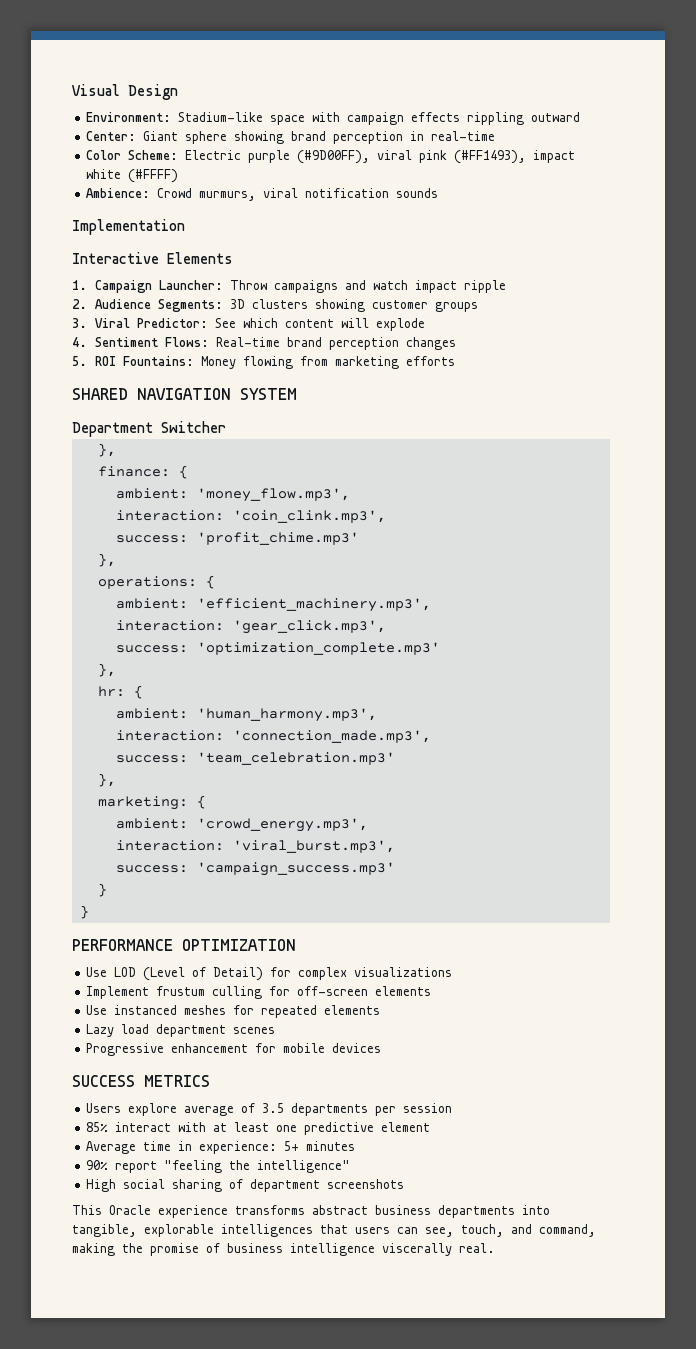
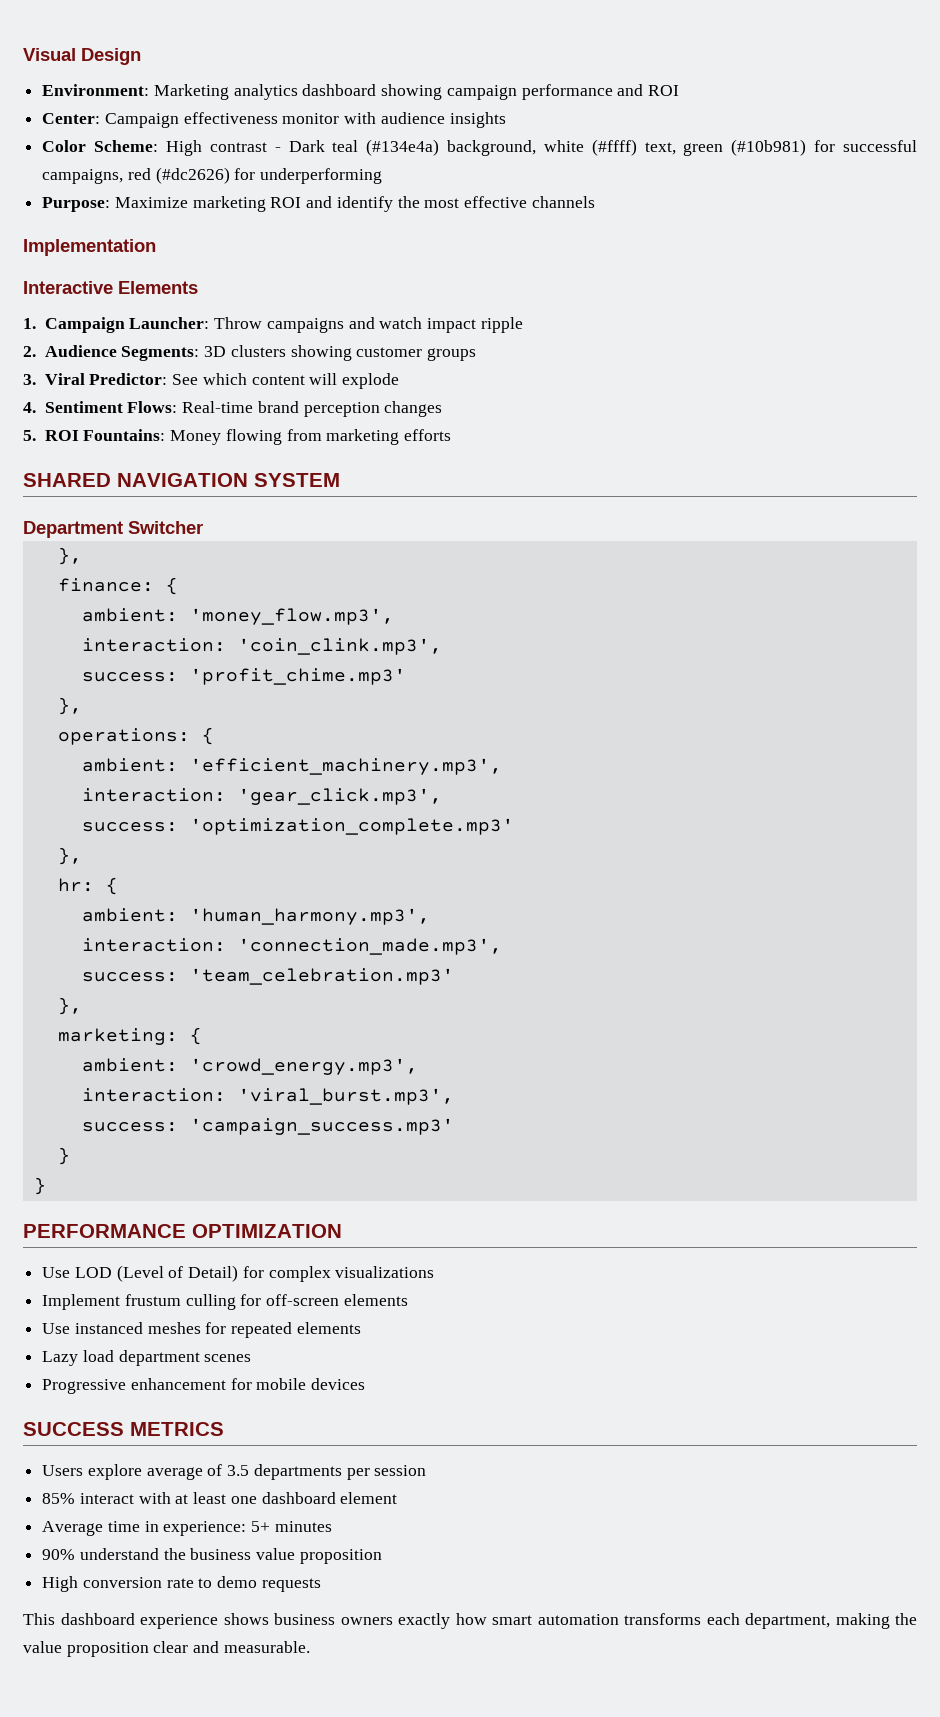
- Environment: Stadium-like space with campaign effects rippling outward
- Center: Giant sphere showing brand perception in real-time
- Color Scheme: Electric purple (#9D00FF), viral pink (#FF1493), impact white (#FFFF)
- Ambience: Crowd murmurs, viral notification sounds
+ Environment: Marketing analytics dashboard showing campaign performance and ROI
+ Center: Campaign effectiveness monitor with audience insights
+ Color Scheme: High contrast - Dark teal (#134e4a) background, white (#ffff) text, green (#10b981) for successful campaigns, red (#dc2626) for underperforming
+ Purpose: Maximize marketing ROI and identify the most effective channels
- 85% interact with at least one predictive element
+ 85% interact with at least one dashboard element
- 90% report "feeling the intelligence"
- High social sharing of department screenshots
- This Oracle experience transforms abstract business departments into tangible, explorable intelligences that users can see, touch, and command, making the promise of business intelligence viscerally real.
+ 90% understand the business value proposition
+ High conversion rate to demo requests
+ This dashboard experience shows business owners exactly how smart automation transforms each department, making the value proposition clear and measurable.

